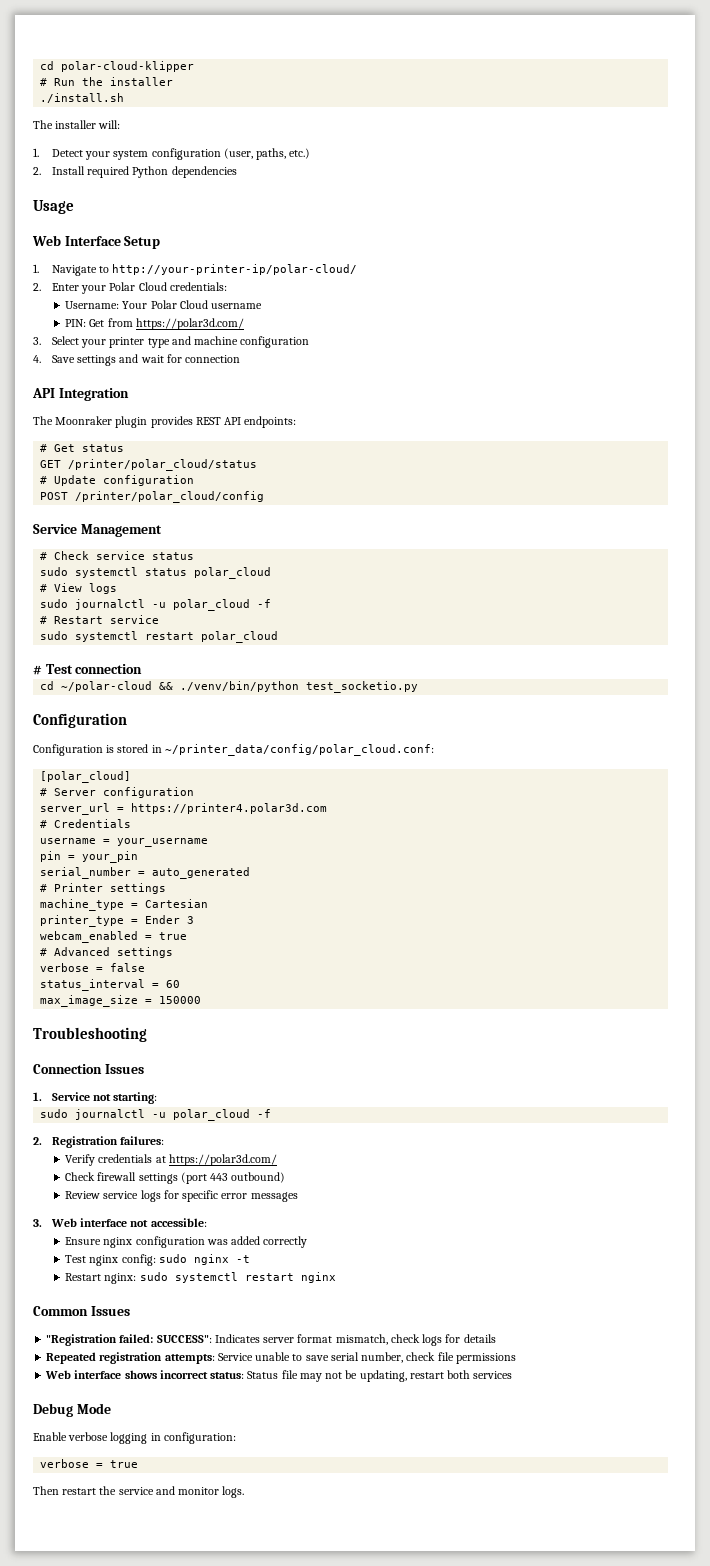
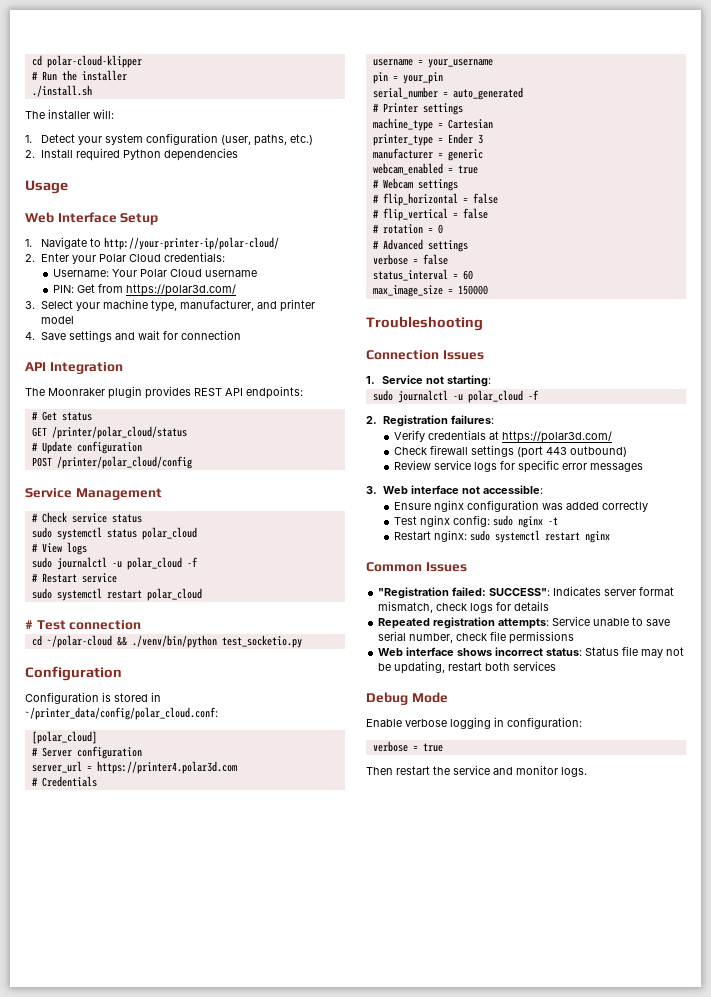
- 3. Select your printer type and machine configuration
+ 3. Select your machine type, manufacturer, and printer model
+ manufacturer = generic
+ # Webcam settings
+ # flip_horizontal = false
+ # flip_vertical = false
+ # rotation = 0

